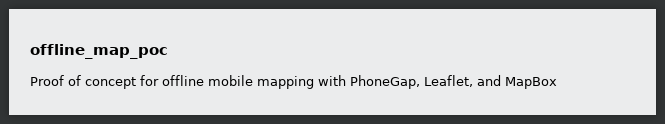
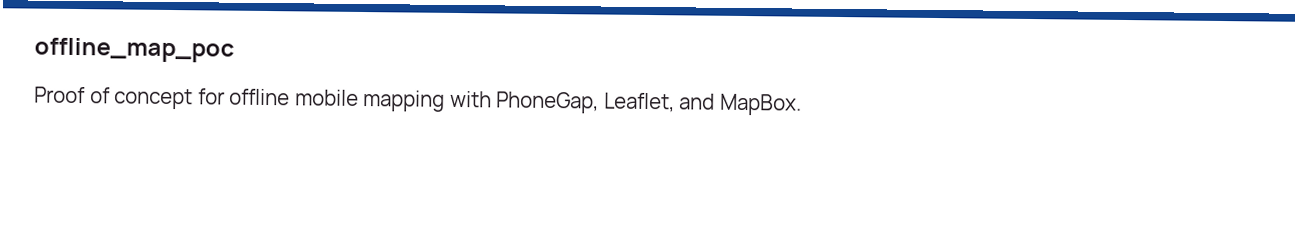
- Proof of concept for offline mobile mapping with PhoneGap, Leaflet, and MapBox
+ Proof of concept for offline mobile mapping with PhoneGap, Leaflet, and MapBox.

